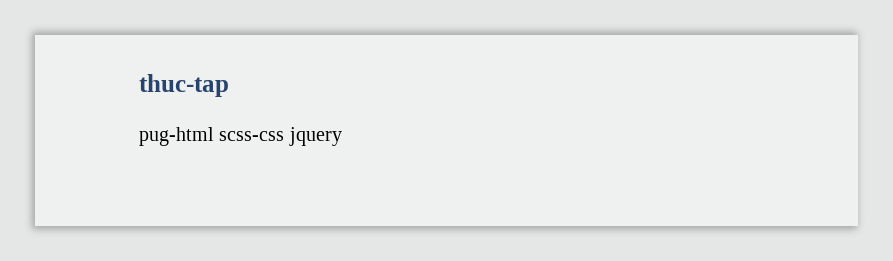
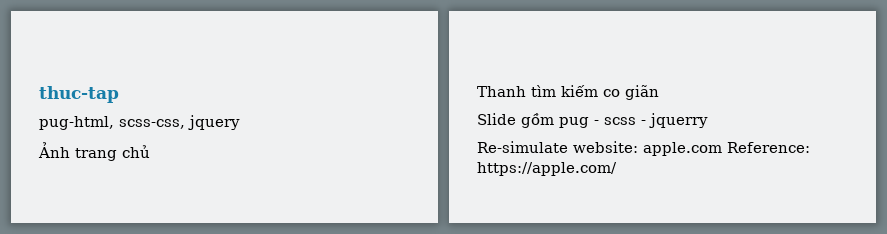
- pug-html scss-css jquery
+ pug-html, scss-css, jquery
+ Ảnh trang chủ
+ Thanh tìm kiếm co giãn
+ Slide gồm pug - scss - jquerry
+ Re-simulate website: apple.com Reference: https://apple.com/

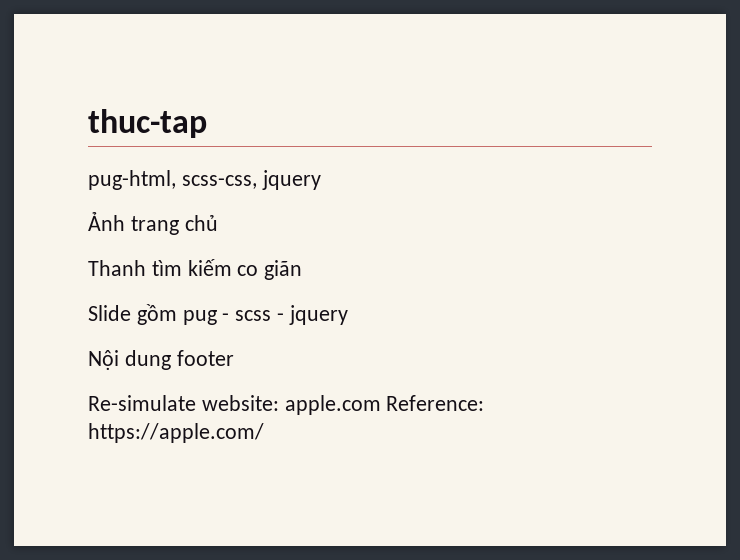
- Slide gồm pug - scss - jquerry
+ Slide gồm pug - scss - jquery
+ Nội dung footer

